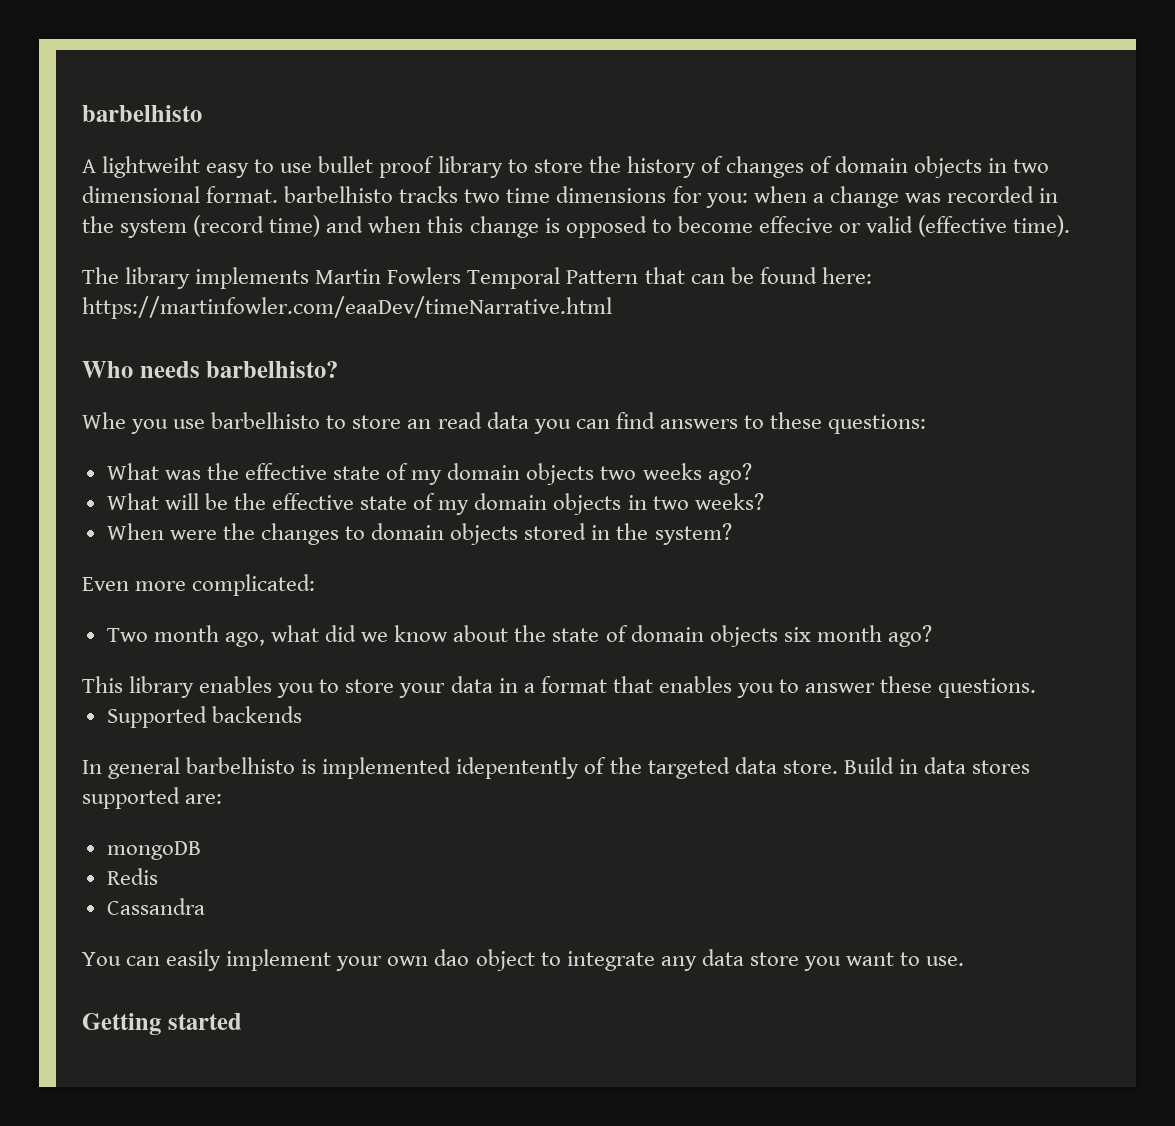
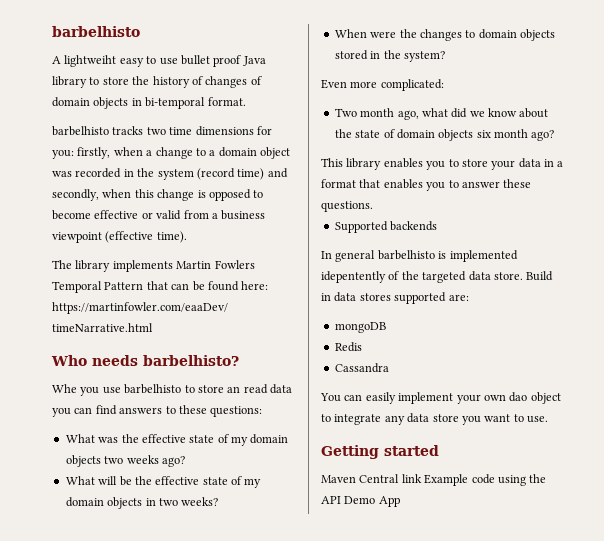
- A lightweiht easy to use bullet proof library to store the history of changes of domain objects in two dimensional format. barbelhisto tracks two time dimensions for you: when a change was recorded in the system (record time) and when this change is opposed to become effecive or valid (effective time).
+ A lightweiht easy to use bullet proof Java library to store the history of changes of domain objects in bi-temporal format.
+ barbelhisto tracks two time dimensions for you: firstly, when a change to a domain object was recorded in the system (record time) and secondly, when this change is opposed to become effective or valid from a business viewpoint (effective time).
+ Maven Central link Example code using the API Demo App

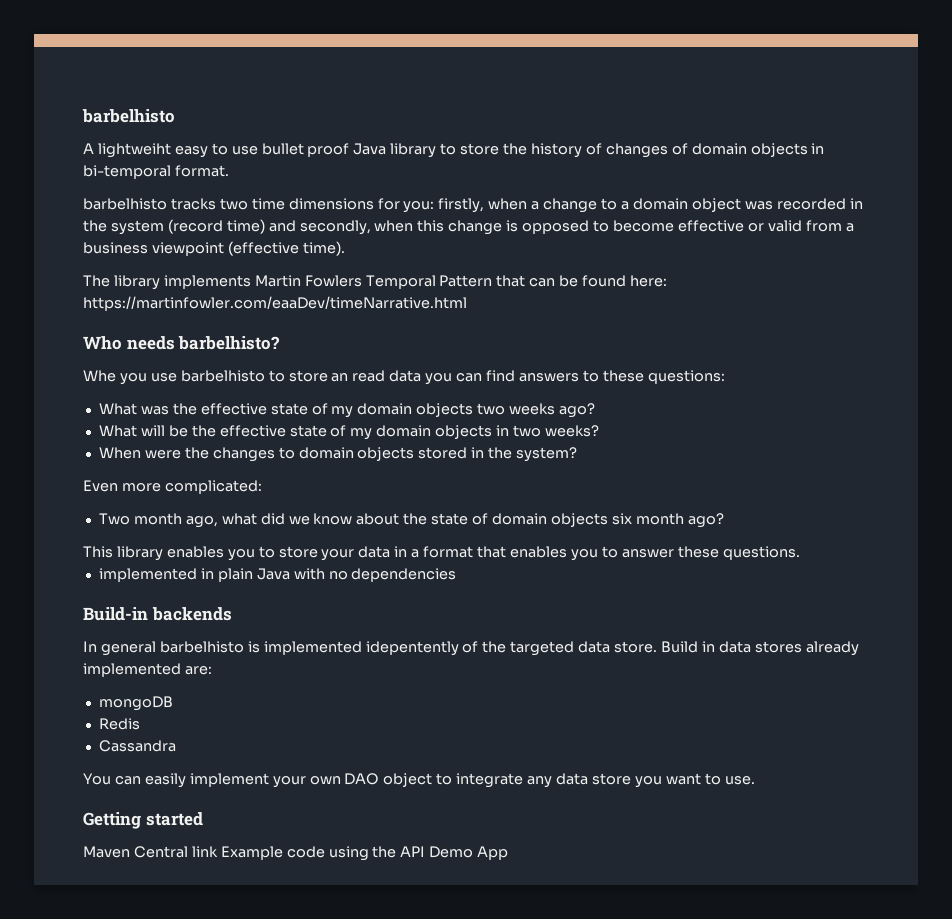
- Supported backends
+ implemented in plain Java with no dependencies
+ Build-in backends
- Build in data stores supported are:
+ Build in data stores already implemented are:
- You can easily implement your own dao object to integrate any data store you want to use.
+ You can easily implement your own DAO object to integrate any data store you want to use.

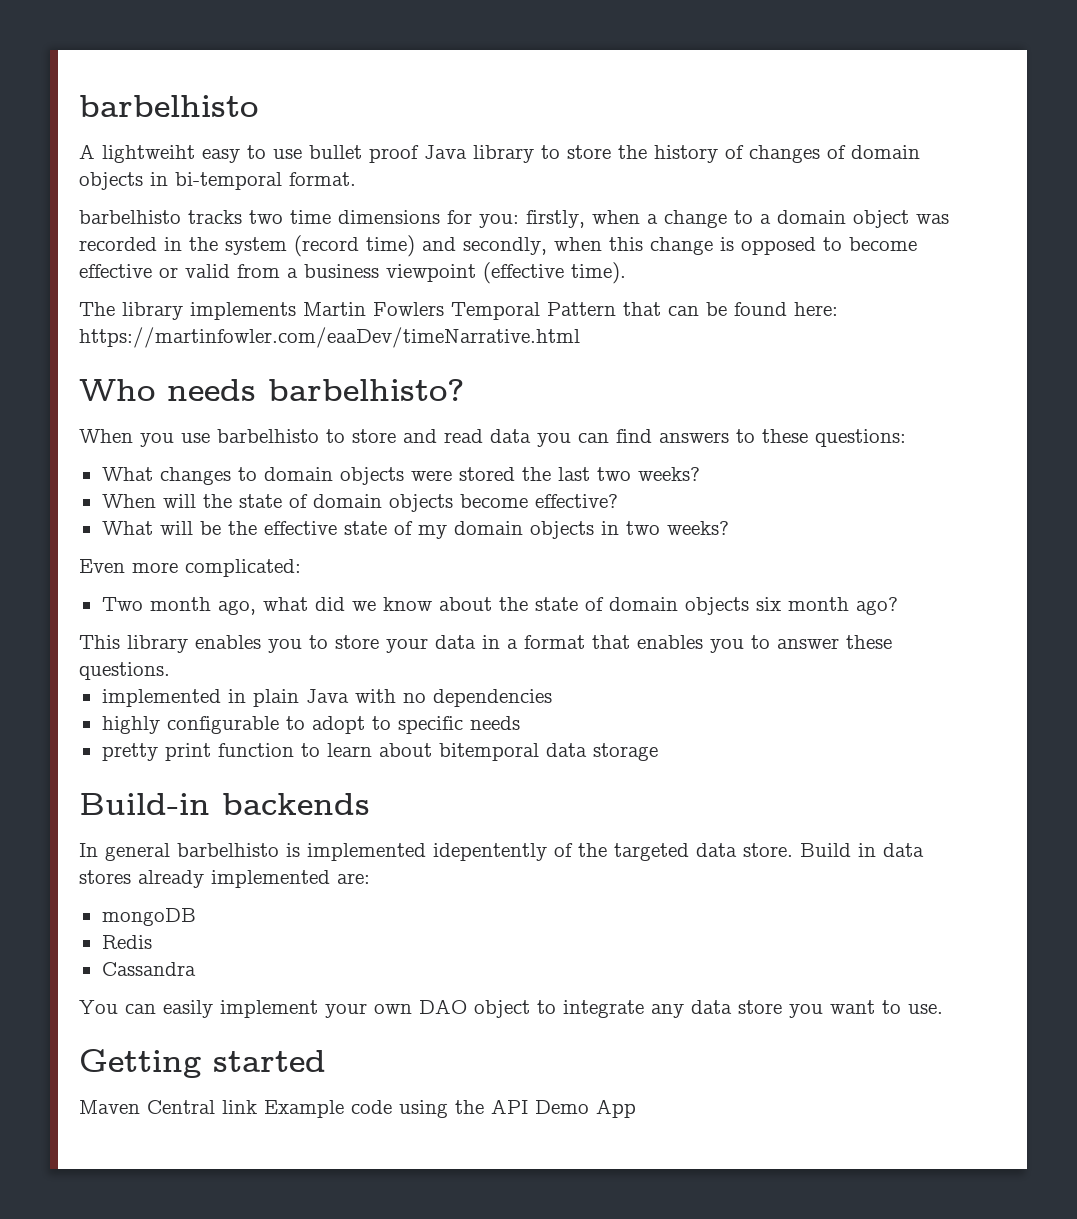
- Whe you use barbelhisto to store an read data you can find answers to these questions:
+ When you use barbelhisto to store and read data you can find answers to these questions:
- What was the effective state of my domain objects two weeks ago?
+ What changes to domain objects were stored the last two weeks?
+ When will the state of domain objects become effective?
- When were the changes to domain objects stored in the system?
+ highly configurable to adopt to specific needs
+ pretty print function to learn about bitemporal data storage

